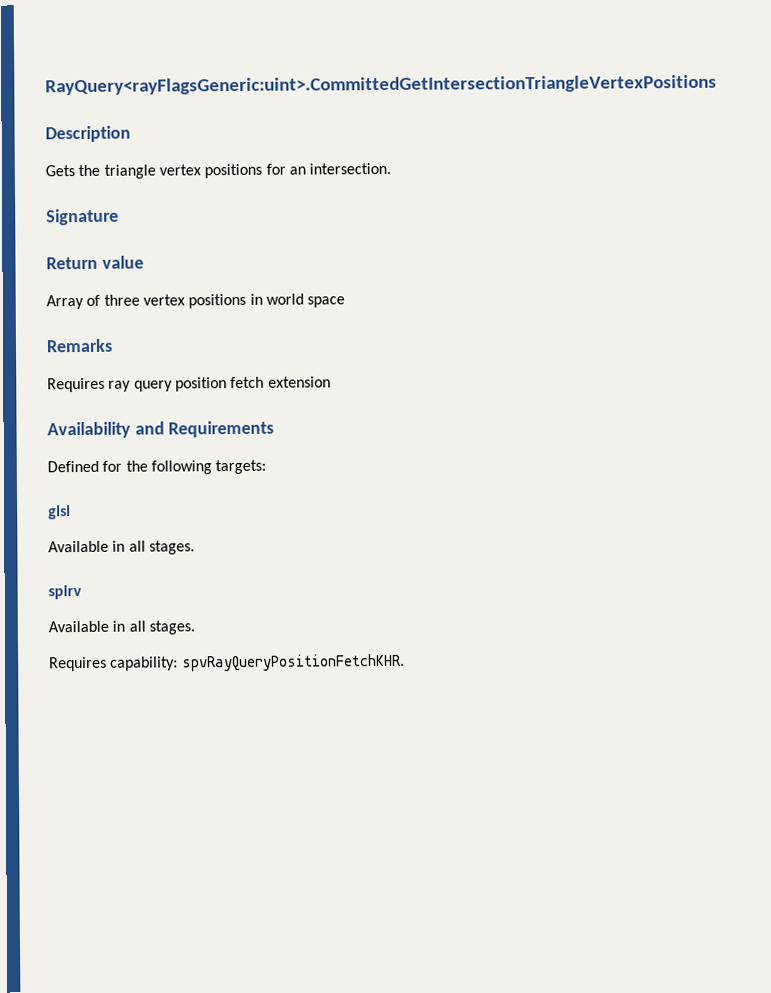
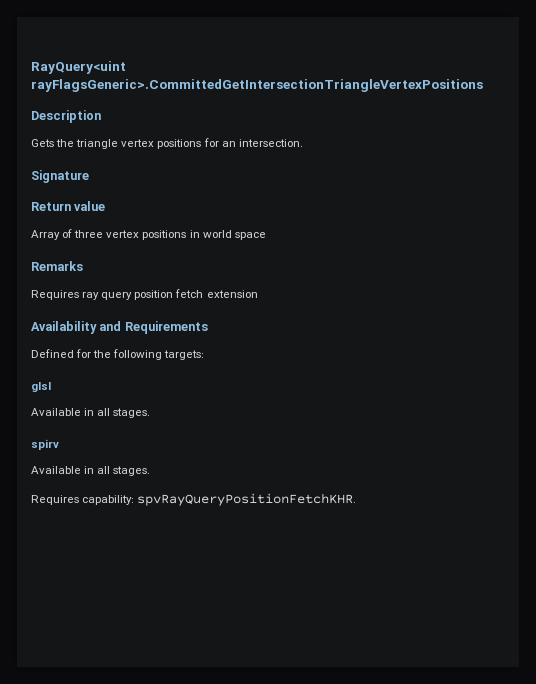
- RayQuery<rayFlagsGeneric:uint>.CommittedGetIntersectionTriangleVertexPositions
+ RayQuery<uint rayFlagsGeneric>.CommittedGetIntersectionTriangleVertexPositions

